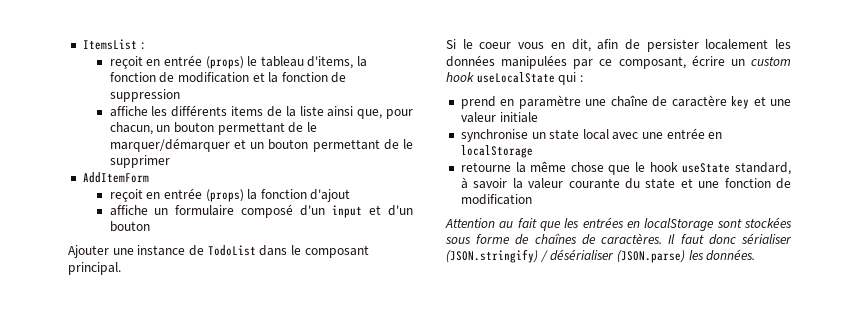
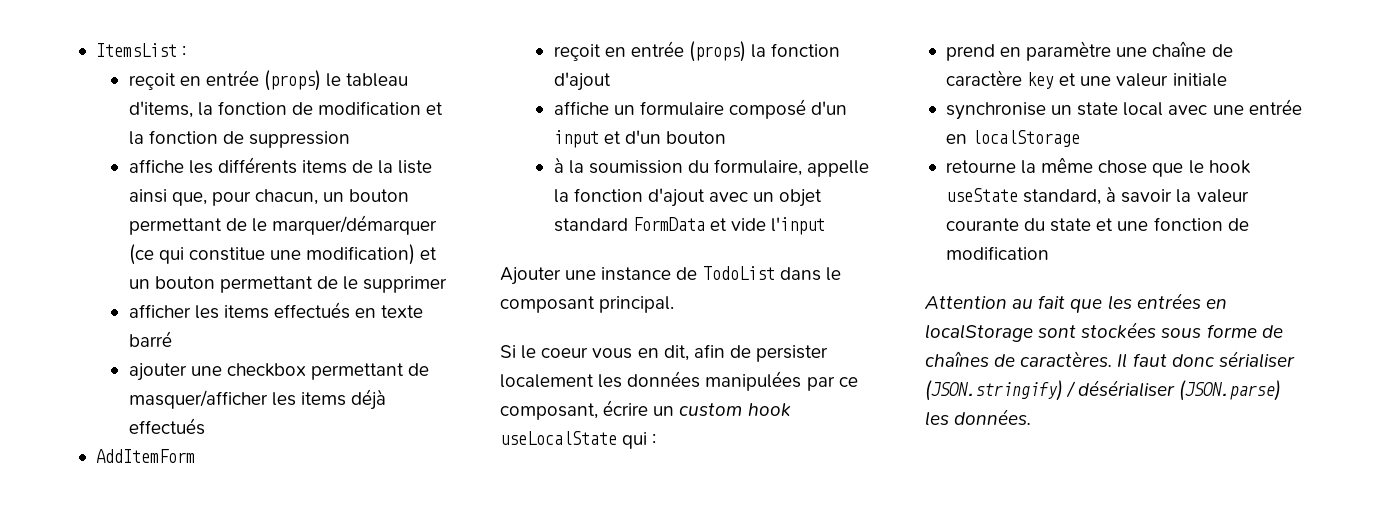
- affiche les différents items de la liste ainsi que, pour chacun, un bouton permettant de le marquer/démarquer et un bouton permettant de le supprimer
+ affiche les différents items de la liste ainsi que, pour chacun, un bouton permettant de le marquer/démarquer (ce qui constitue une modification) et un bouton permettant de le supprimer
+ afficher les items effectués en texte barré
+ ajouter une checkbox permettant de masquer/afficher les items déjà effectués
+ à la soumission du formulaire, appelle la fonction d'ajout avec un objet standard FormData et vide l'input

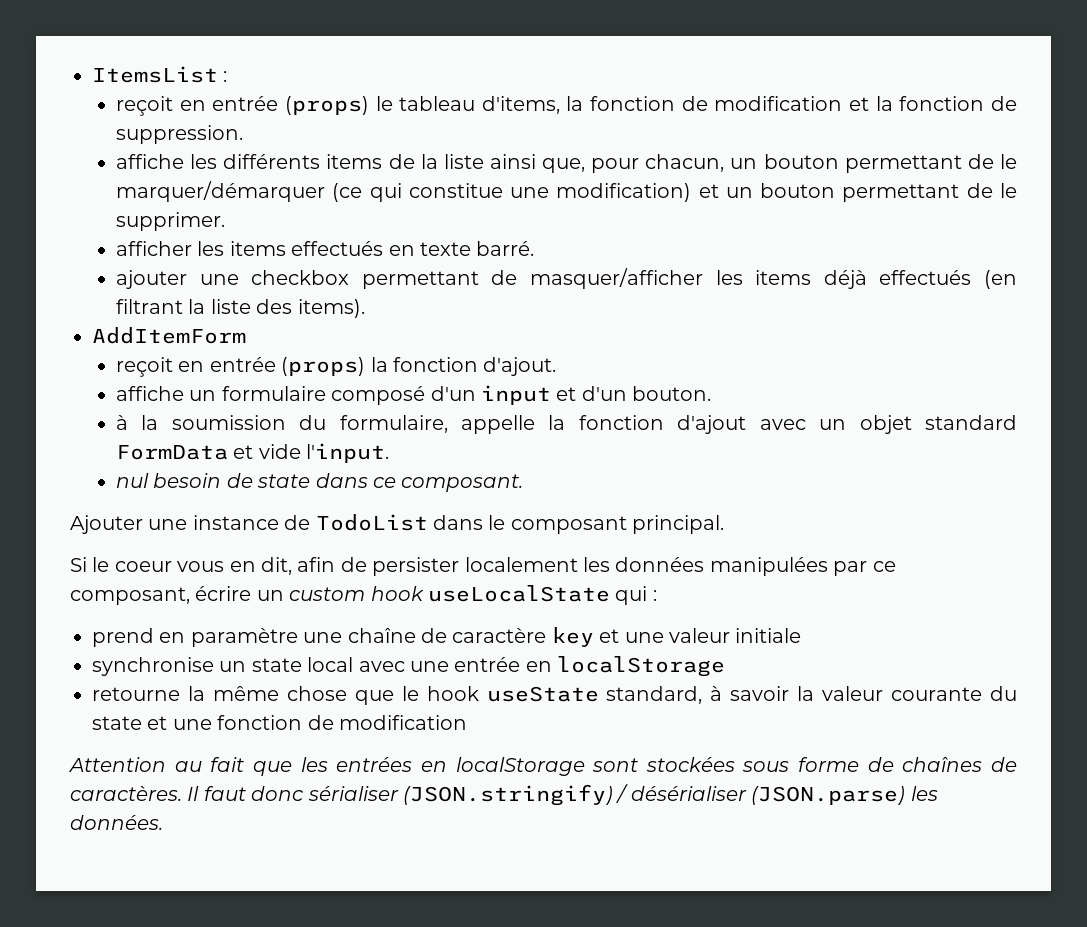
- reçoit en entrée (props) le tableau d'items, la fonction de modification et la fonction de suppression
+ reçoit en entrée (props) le tableau d'items, la fonction de modification et la fonction de suppression.
- affiche les différents items de la liste ainsi que, pour chacun, un bouton permettant de le marquer/démarquer (ce qui constitue une modification) et un bouton permettant de le supprimer
+ affiche les différents items de la liste ainsi que, pour chacun, un bouton permettant de le marquer/démarquer (ce qui constitue une modification) et un bouton permettant de le supprimer.
- afficher les items effectués en texte barré
+ afficher les items effectués en texte barré.
- ajouter une checkbox permettant de masquer/afficher les items déjà effectués
+ ajouter une checkbox permettant de masquer/afficher les items déjà effectués (en filtrant la liste des items).
- reçoit en entrée (props) la fonction d'ajout
+ reçoit en entrée (props) la fonction d'ajout.
- affiche un formulaire composé d'un input et d'un bouton
+ affiche un formulaire composé d'un input et d'un bouton.
- à la soumission du formulaire, appelle la fonction d'ajout avec un objet standard FormData et vide l'input
+ à la soumission du formulaire, appelle la fonction d'ajout avec un objet standard FormData et vide l'input.
+ nul besoin de state dans ce composant.

